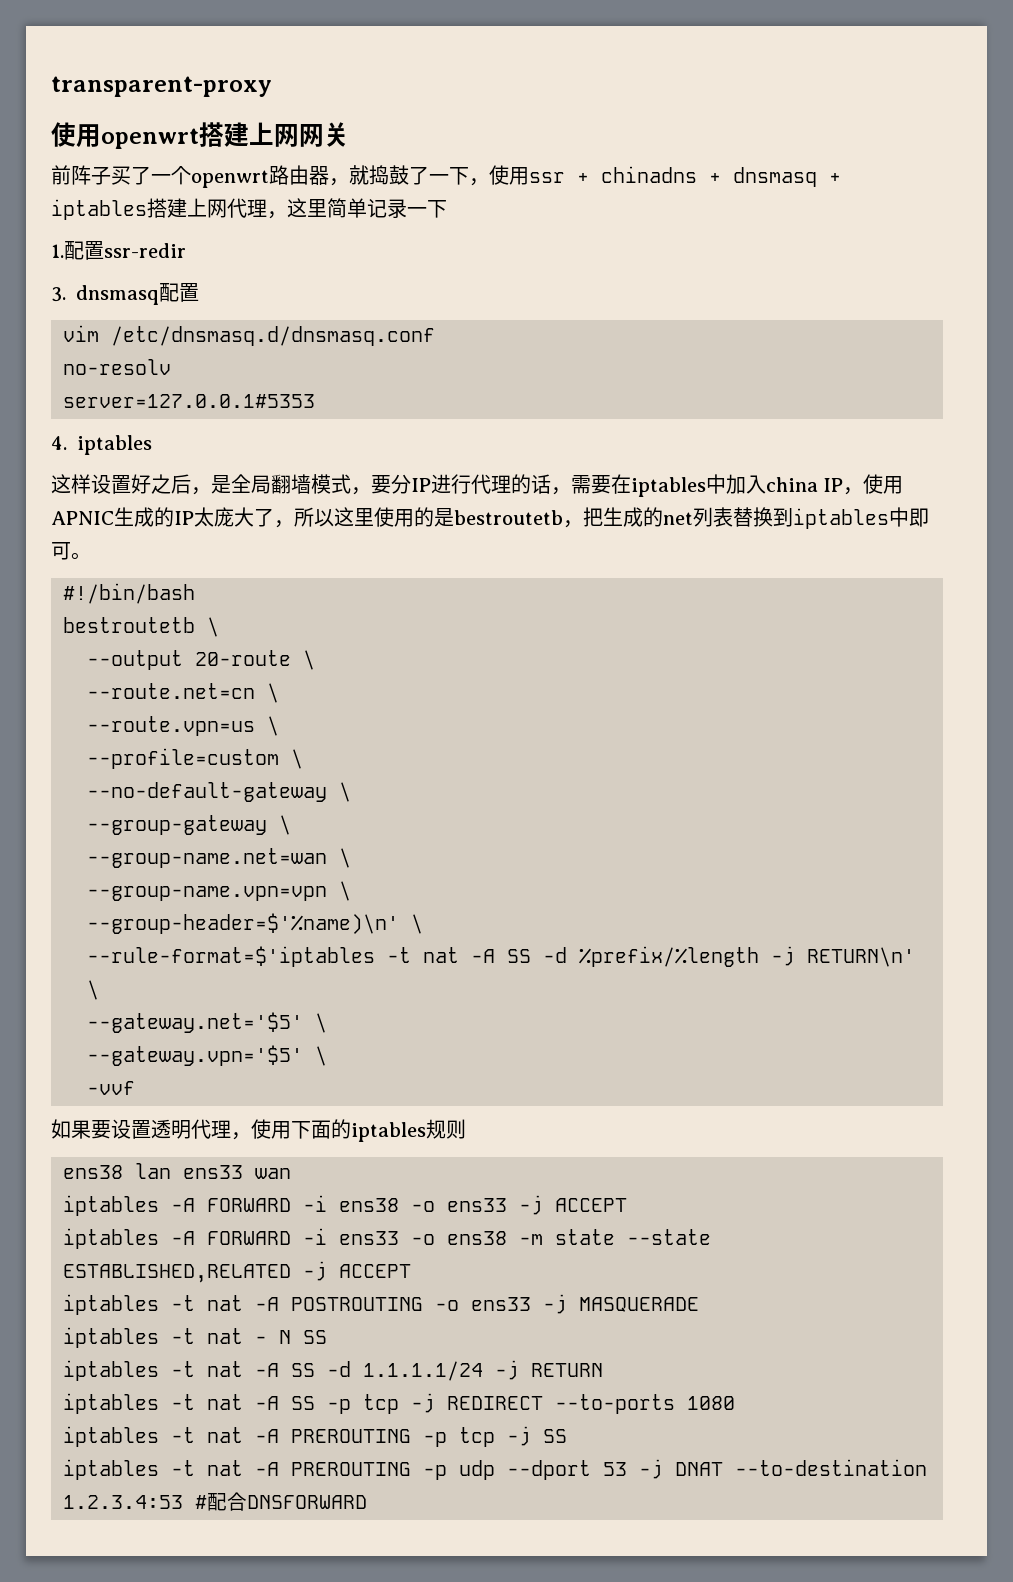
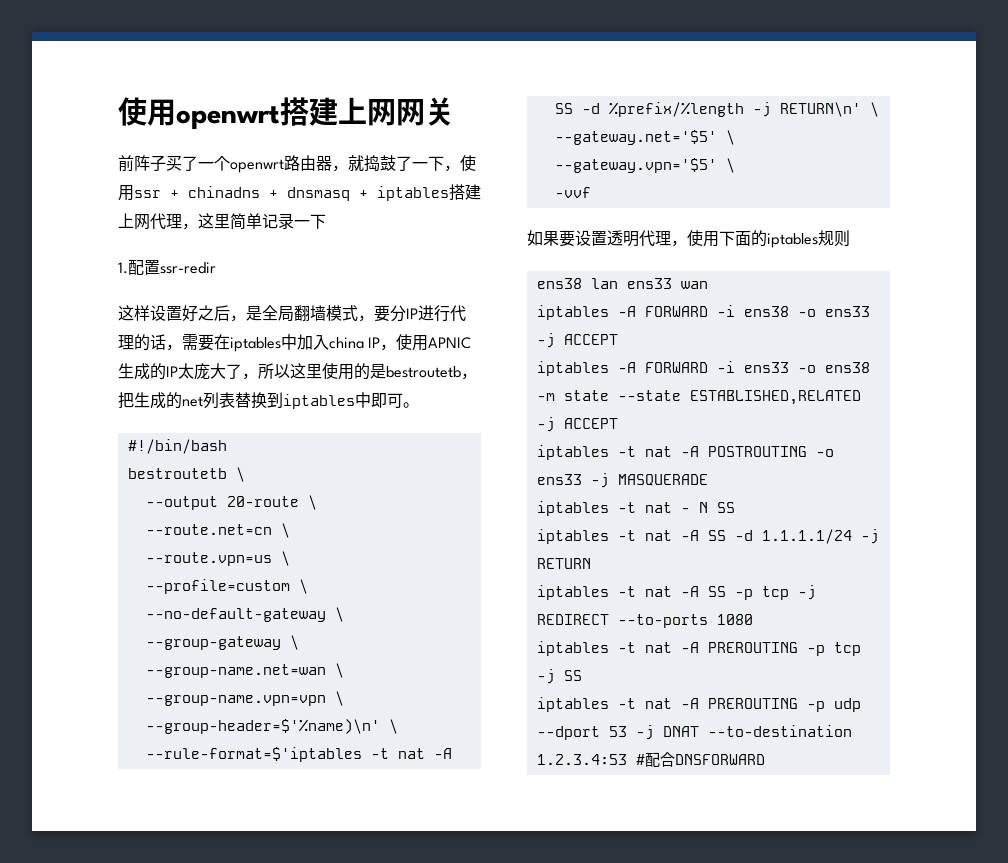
- transparent-proxy
- 3. dnsmasq配置
- vim /etc/dnsmasq.d/dnsmasq.conf
- no-resolv
- server=127.0.0.1#5353
- 4. iptables

